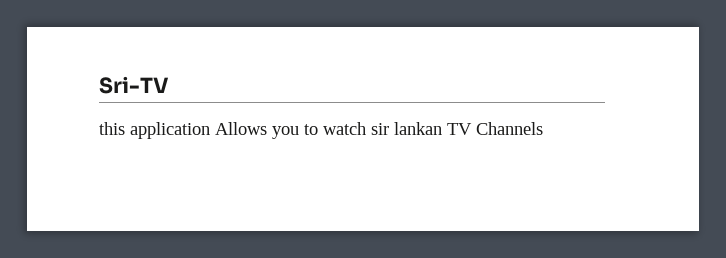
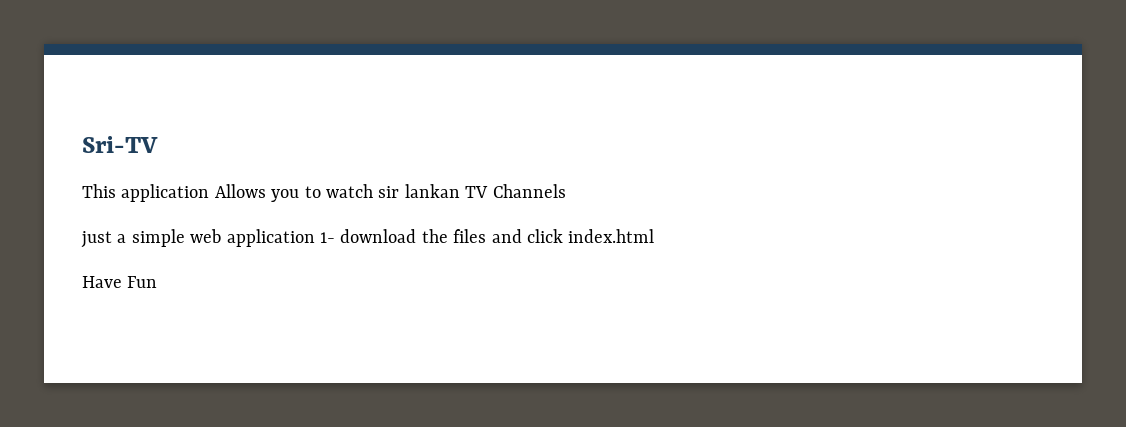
- this application Allows you to watch sir lankan TV Channels
+ This application Allows you to watch sir lankan TV Channels
+ just a simple web application 1- download the files and click index.html
+ Have Fun

